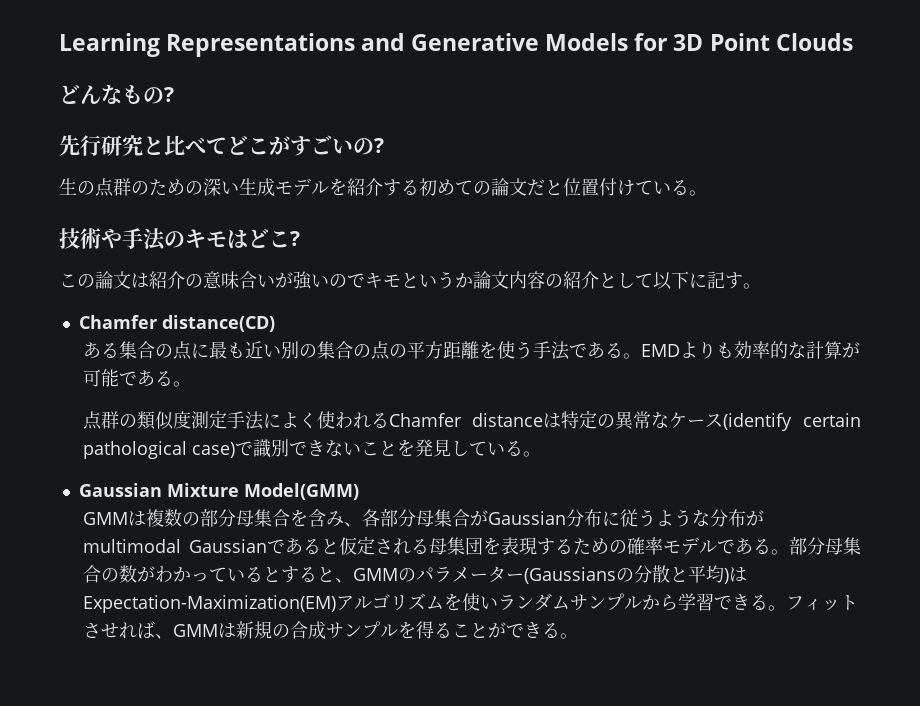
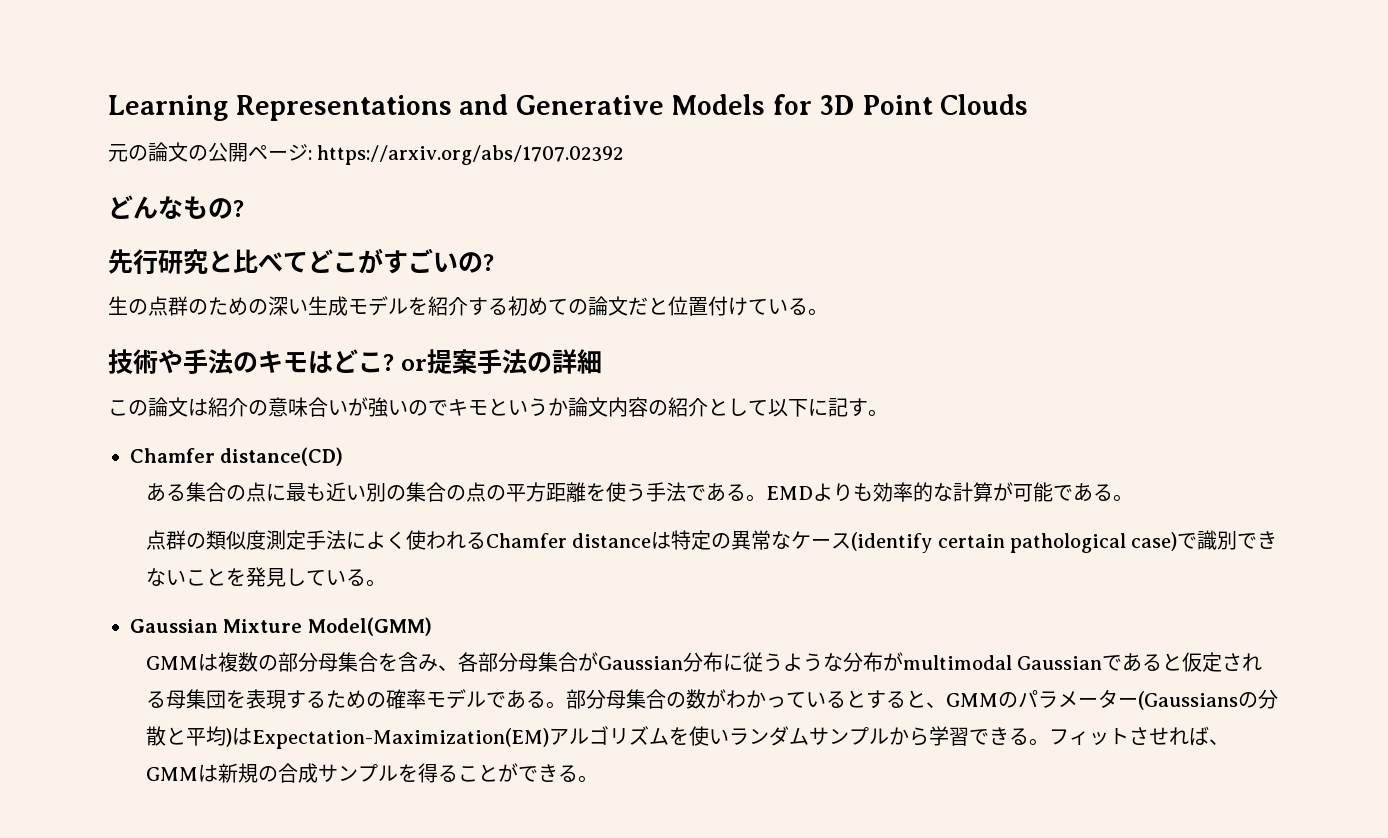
+ 元の論文の公開ページ: https://arxiv.org/abs/1707.02392
- 技術や手法のキモはどこ?
+ 技術や手法のキモはどこ? or提案手法の詳細

